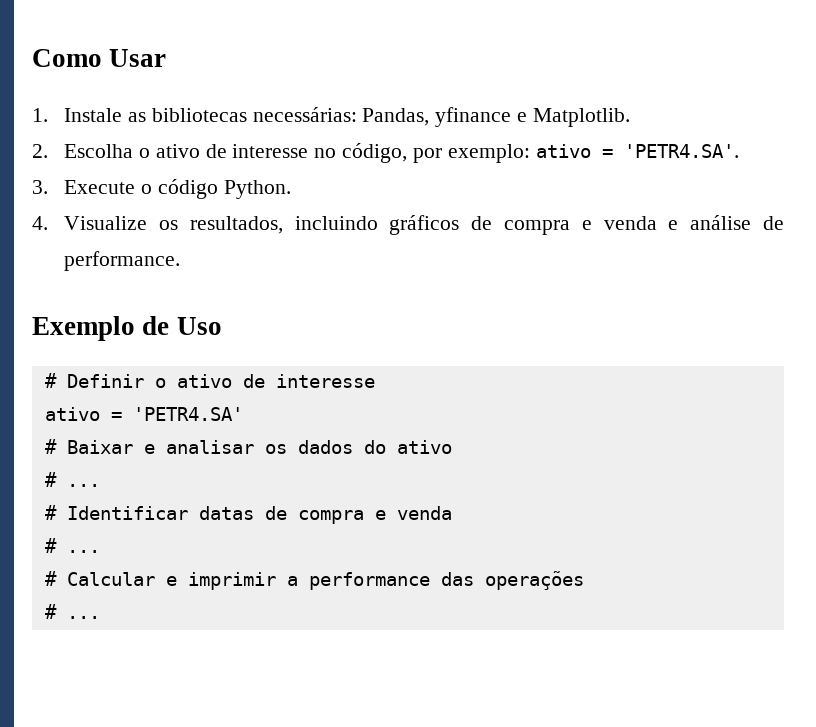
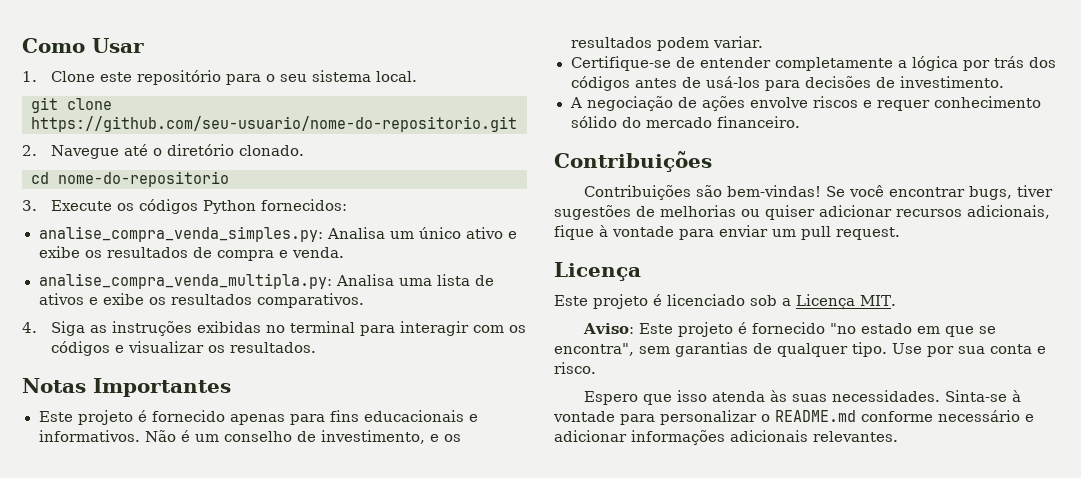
- 1. Instale as bibliotecas necessárias: Pandas, yfinance e Matplotlib.
- 2. Escolha o ativo de interesse no código, por exemplo: ativo = 'PETR4.SA'.
- 3. Execute o código Python.
- 4. Visualize os resultados, incluindo gráficos de compra e venda e análise de performance.
- Exemplo de Uso
- # Definir o ativo de interesse
- ativo = 'PETR4.SA'
- # Baixar e analisar os dados do ativo
- # ...
- # Identificar datas de compra e venda
- # ...
- # Calcular e imprimir a performance das operações
- # ...
+ 1. Clone este repositório para o seu sistema local.
+ git clone https://github.com/seu-usuario/nome-do-repositorio.git
+ 2. Navegue até o diretório clonado.
+ cd nome-do-repositorio
+ 3. Execute os códigos Python fornecidos:
+ analise_compra_venda_simples.py: Analisa um único ativo e exibe os resultados de compra e venda.
+ analise_compra_venda_multipla.py: Analisa uma lista de ativos e exibe os resultados comparativos.
+ 4. Siga as instruções exibidas no terminal para interagir com os códigos e visualizar os resultados.
+ Notas Importantes
+ Este projeto é fornecido apenas para fins educacionais e informativos. Não é um conselho de investimento, e os resultados podem variar.
+ Certifique-se de entender completamente a lógica por trás dos códigos antes de usá-los para decisões de investimento.
+ A negociação de ações envolve riscos e requer conhecimento sólido do mercado financeiro.
+ Contribuições
+ Contribuições são bem-vindas! Se você encontrar bugs, tiver sugestões de melhorias ou quiser adicionar recursos adicionais, fique à vontade para enviar um pull request.
+ Licença
+ Este projeto é licenciado sob a Licença MIT.
+ Aviso: Este projeto é fornecido "no estado em que se encontra", sem garantias de qualquer tipo. Use por sua conta e risco.
+ Espero que isso atenda às suas necessidades. Sinta-se à vontade para personalizar o README.md conforme necessário e adicionar informações adicionais relevantes.

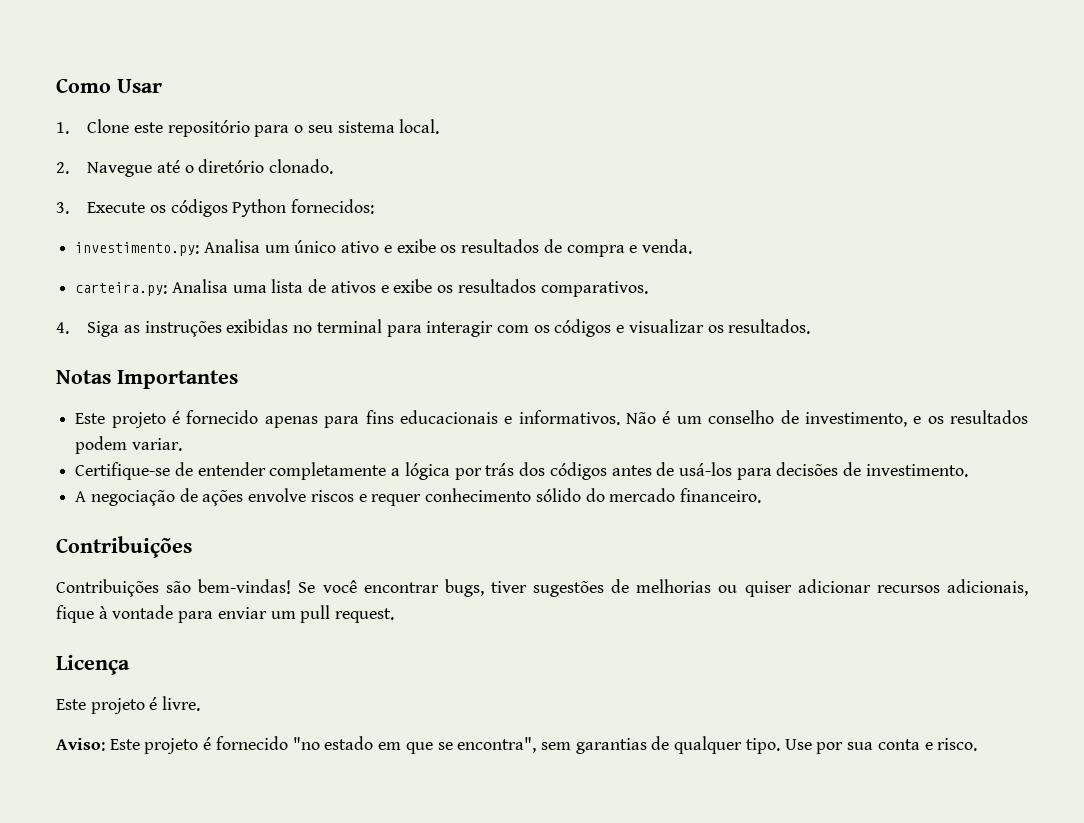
- git clone https://github.com/seu-usuario/nome-do-repositorio.git
- cd nome-do-repositorio
- analise_compra_venda_simples.py: Analisa um único ativo e exibe os resultados de compra e venda.
+ investimento.py: Analisa um único ativo e exibe os resultados de compra e venda.
- analise_compra_venda_multipla.py: Analisa uma lista de ativos e exibe os resultados comparativos.
+ carteira.py: Analisa uma lista de ativos e exibe os resultados comparativos.
- Este projeto é licenciado sob a Licença MIT.
+ Este projeto é livre.
- Espero que isso atenda às suas necessidades. Sinta-se à vontade para personalizar o README.md conforme necessário e adicionar informações adicionais relevantes.

